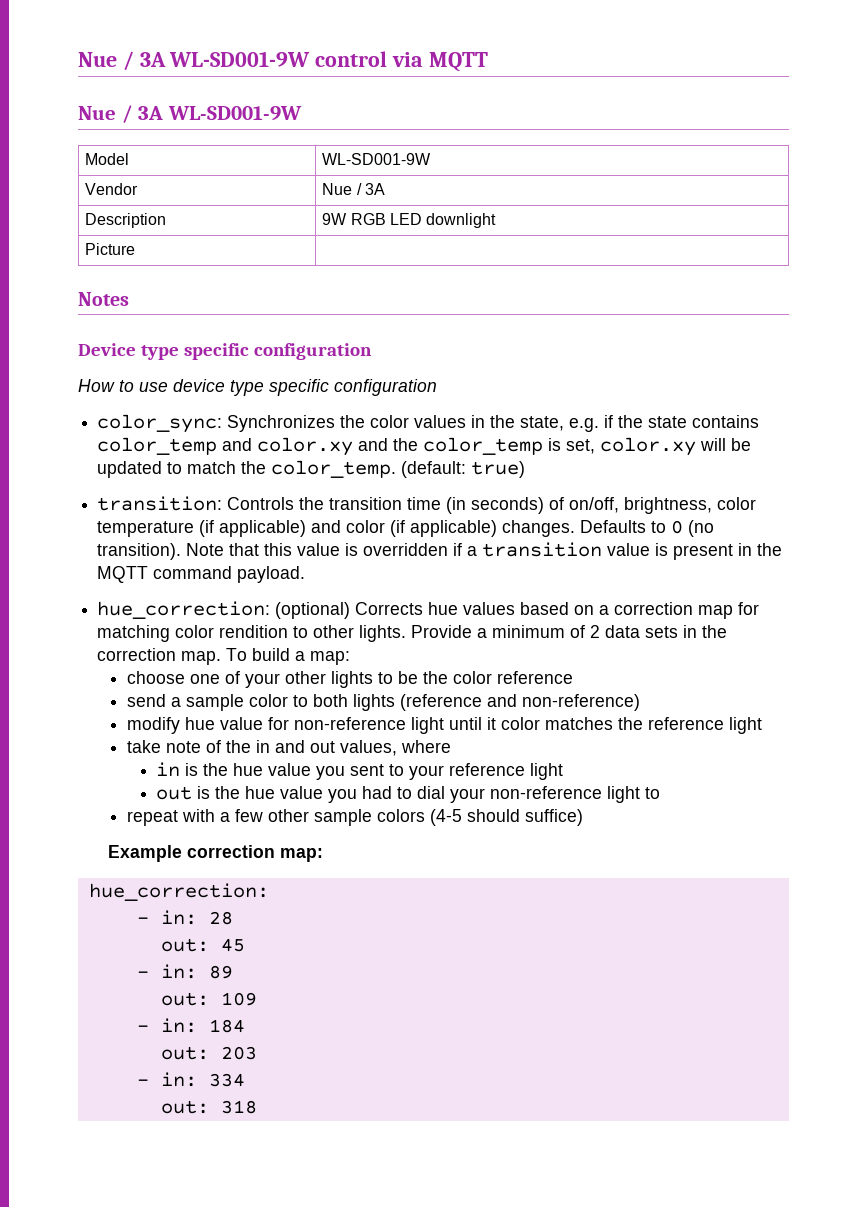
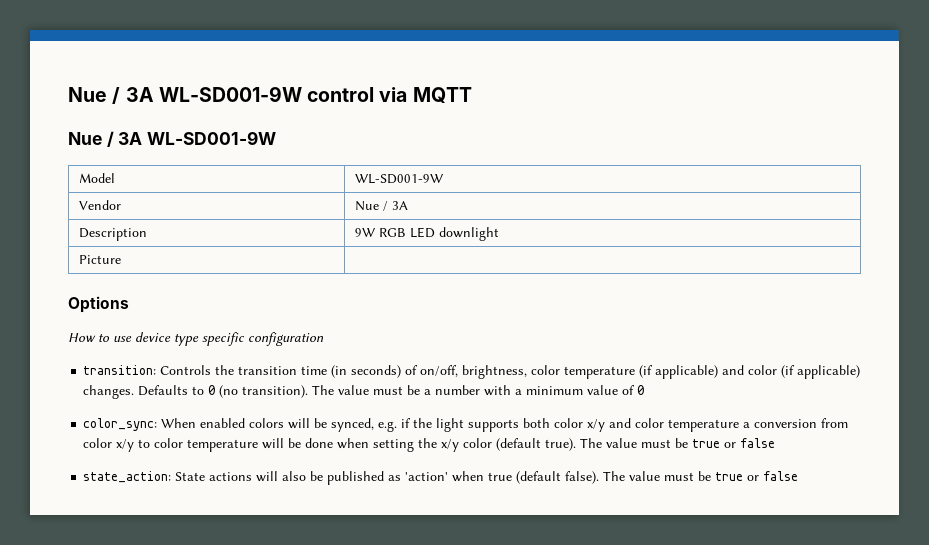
- Notes
- Device type specific configuration
+ Options
- color_sync: Synchronizes the color values in the state, e.g. if the state contains color_temp and color.xy and the color_temp is set, color.xy will be updated to match the color_temp. (default: true)
- Note that this value is overridden if a transition value is present in the MQTT command payload.
- hue_correction: (optional) Corrects hue values based on a correction map for matching color rendition to other lights. Provide a minimum of 2 data sets in the correction map. To build a map:
- choose one of your other lights to be the color reference
- send a sample color to both lights (reference and non-reference)
- modify hue value for non-reference light until it color matches the reference light
- take note of the in and out values, where
- in is the hue value you sent to your reference light
- out is the hue value you had to dial your non-reference light to
- repeat with a few other sample colors (4-5 should suffice)
- Example correction map:
- hue_correction:
- - in: 28
- out: 45
- - in: 89
- out: 109
- - in: 184
- out: 203
- - in: 334
- out: 318
+ The value must be a number with a minimum value of 0
+ color_sync: When enabled colors will be synced, e.g. if the light supports both color x/y and color temperature a conversion from color x/y to color temperature will be done when setting the x/y color (default true). The value must be true or false
+ state_action: State actions will also be published as 'action' when true (default false). The value must be true or false

